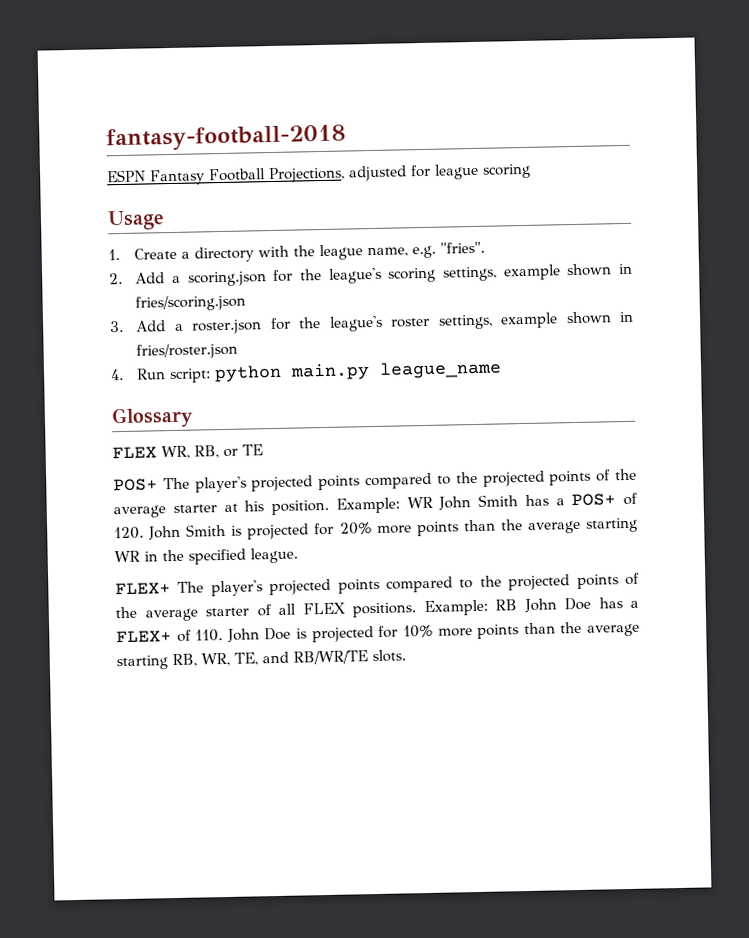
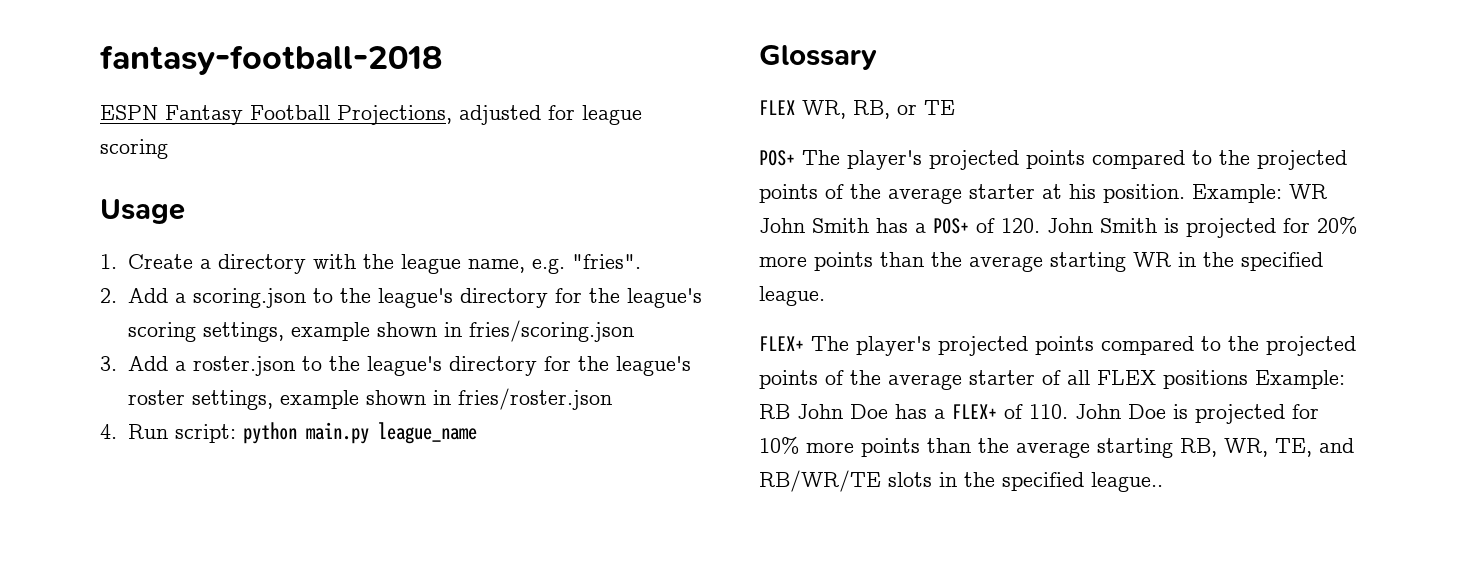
- 2. Add a scoring.json for the league's scoring settings, example shown in fries/scoring.json
+ 2. Add a scoring.json to the league's directory for the league's scoring settings, example shown in fries/scoring.json
- 3. Add a roster.json for the league's roster settings, example shown in fries/roster.json
+ 3. Add a roster.json to the league's directory for the league's roster settings, example shown in fries/roster.json
- FLEX+ The player's projected points compared to the projected points of the average starter of all FLEX positions. Example: RB John Doe has a FLEX+ of 110. John Doe is projected for 10% more points than the average starting RB, WR, TE, and RB/WR/TE slots.
+ FLEX+ The player's projected points compared to the projected points of the average starter of all FLEX positions Example: RB John Doe has a FLEX+ of 110. John Doe is projected for 10% more points than the average starting RB, WR, TE, and RB/WR/TE slots in the specified league..

